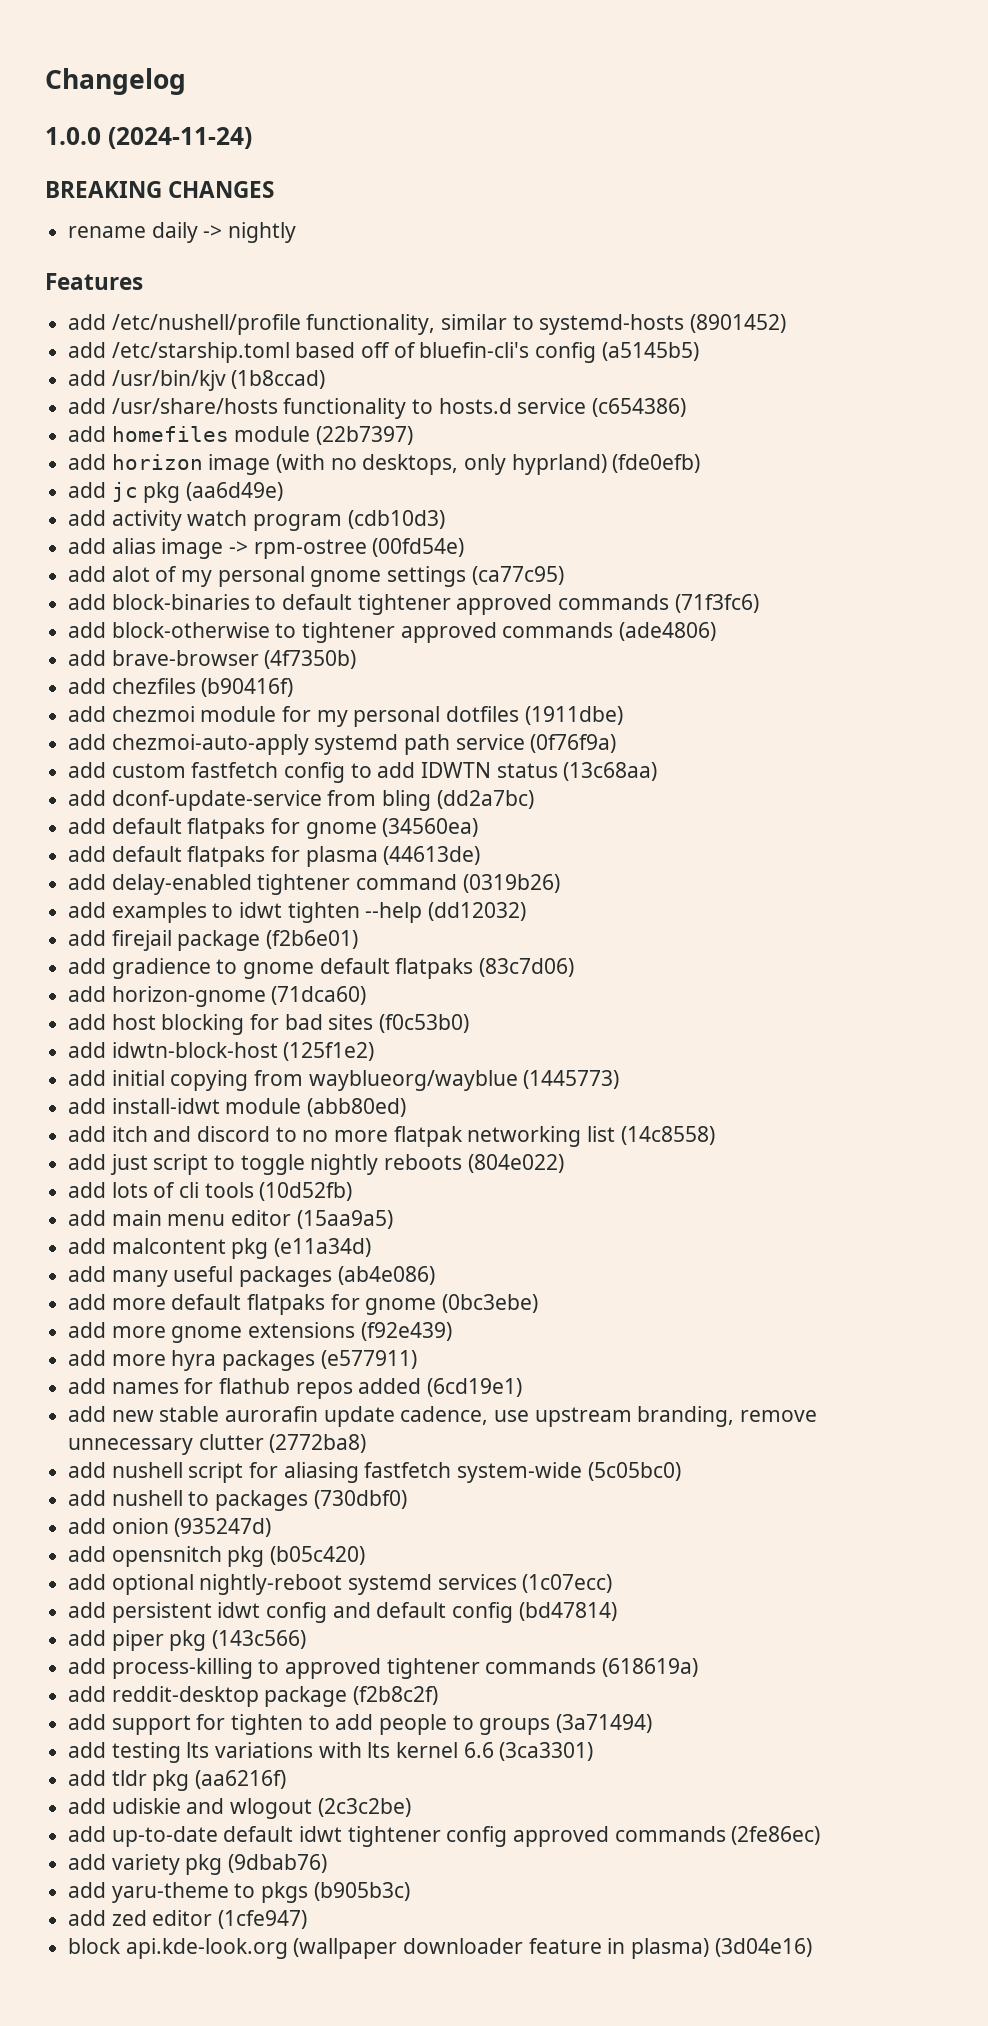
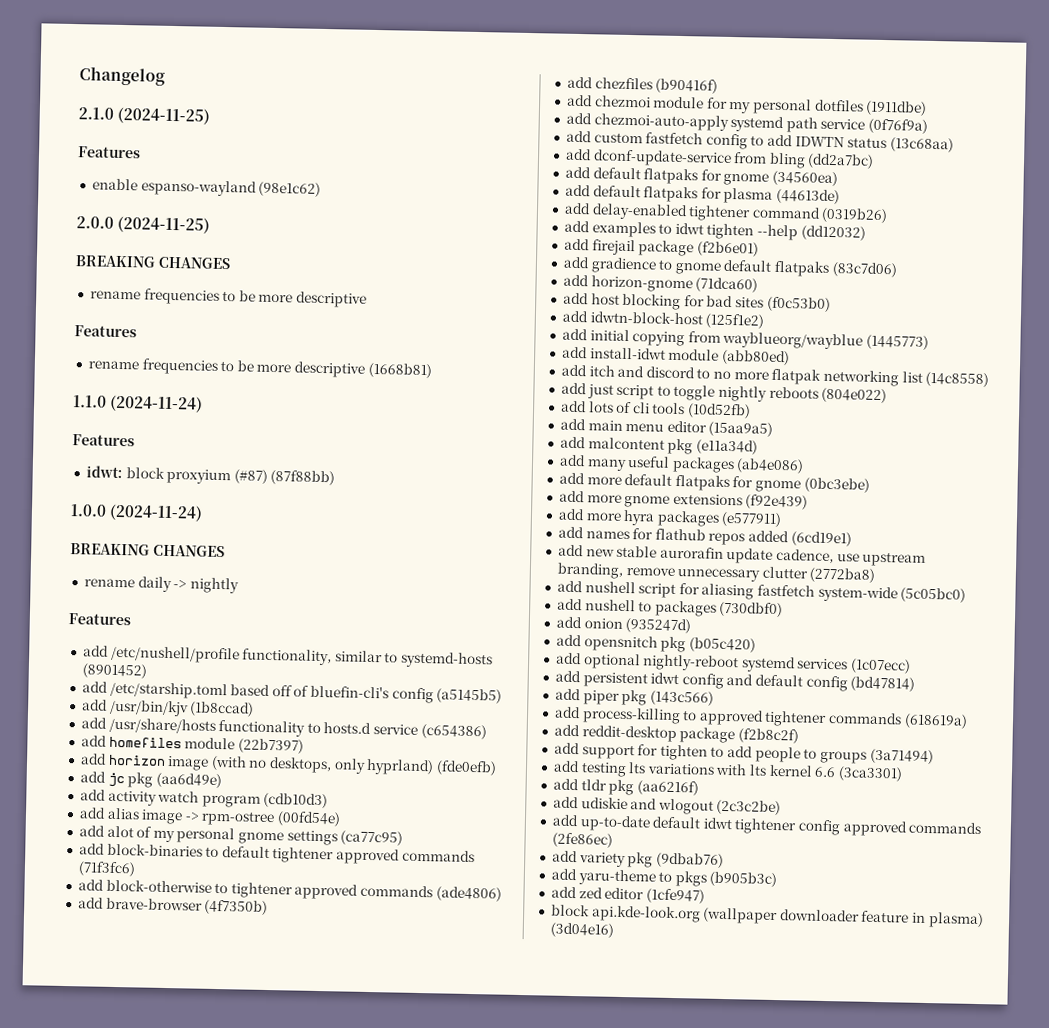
+ 2.1.0 (2024-11-25)
+ Features
+ enable espanso-wayland (98e1c62)
+ 2.0.0 (2024-11-25)
+ BREAKING CHANGES
+ rename frequencies to be more descriptive
+ Features
+ rename frequencies to be more descriptive (1668b81)
+ 1.1.0 (2024-11-24)
+ Features
+ idwt: block proxyium (#87) (87f88bb)

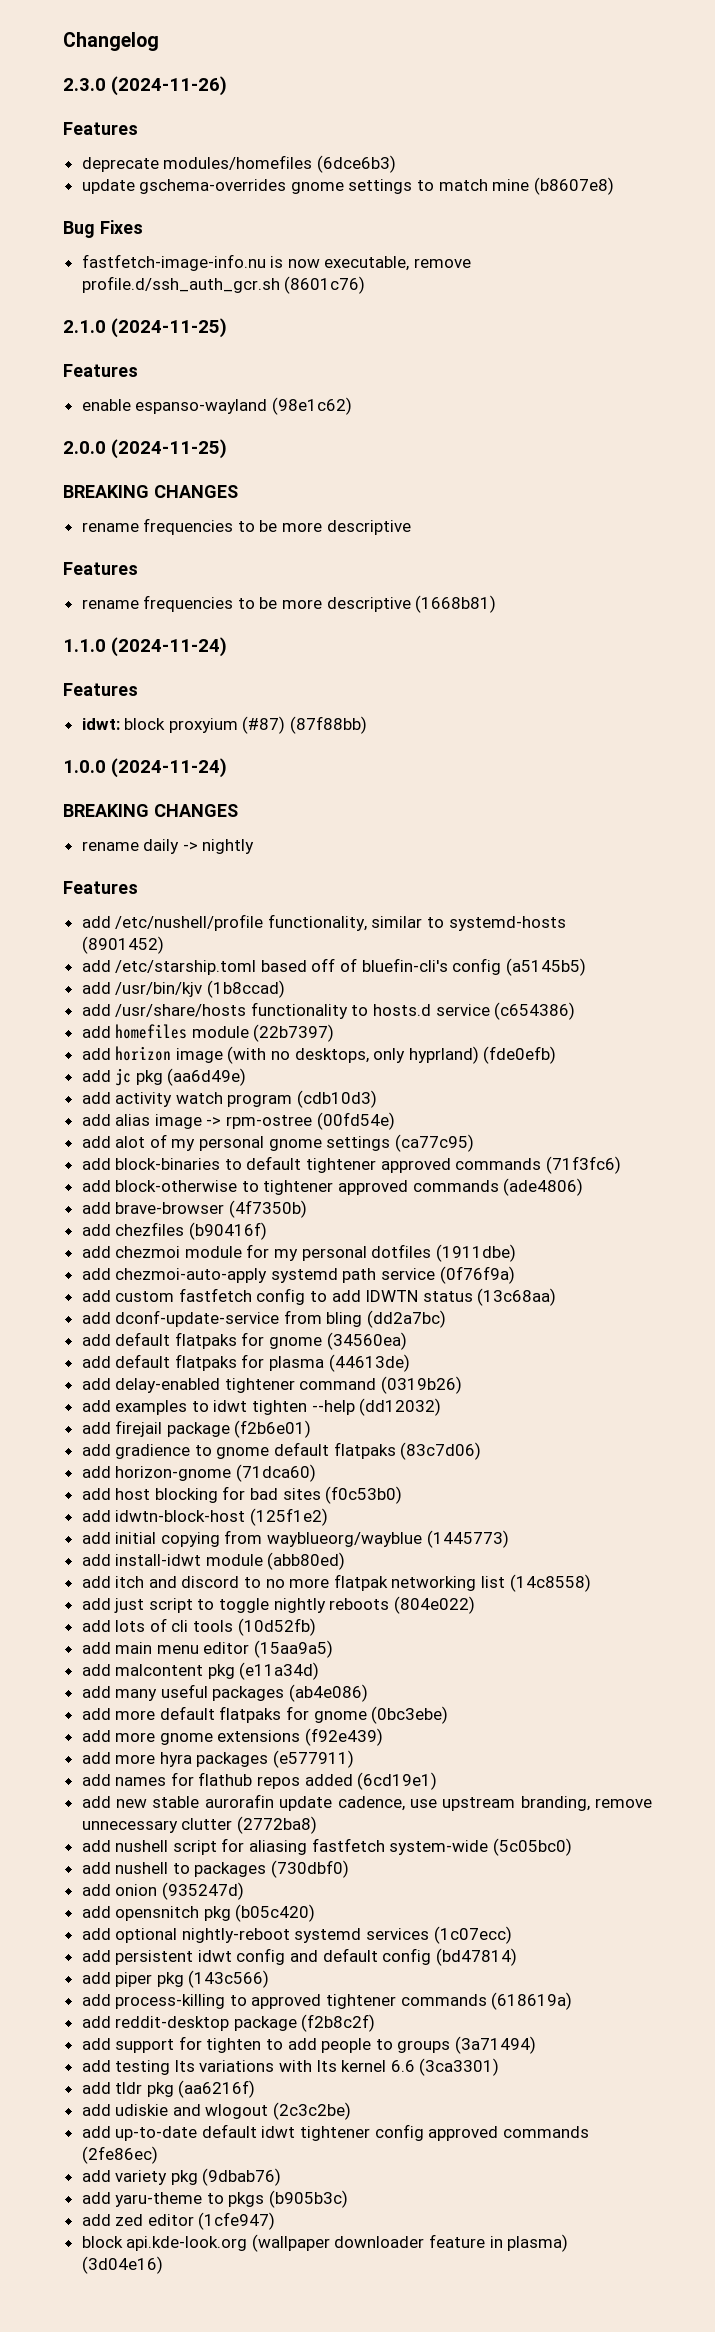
+ 2.3.0 (2024-11-26)
+ Features
+ deprecate modules/homefiles (6dce6b3)
+ update gschema-overrides gnome settings to match mine (b8607e8)
+ Bug Fixes
+ fastfetch-image-info.nu is now executable, remove profile.d/ssh_auth_gcr.sh (8601c76)

